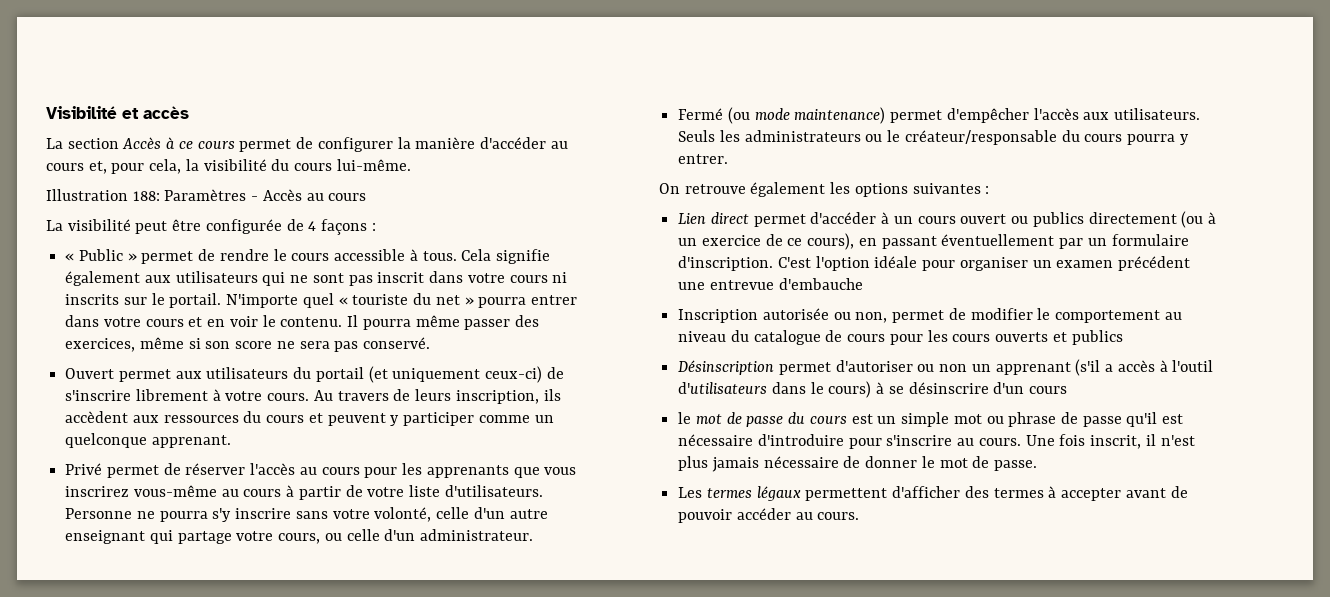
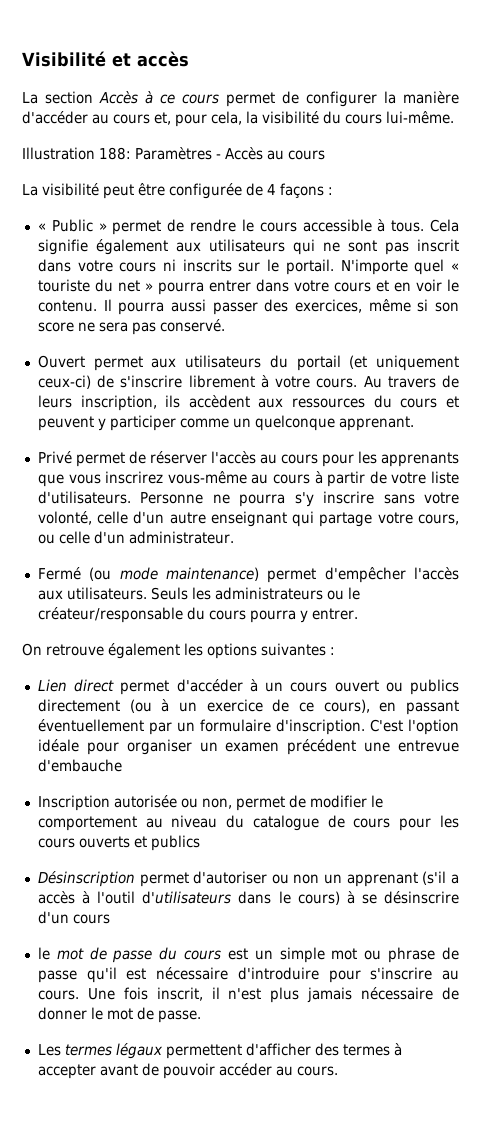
- Il pourra même passer des exercices, même si son score ne sera pas conservé.
+ Il pourra aussi passer des exercices, même si son score ne sera pas conservé.

